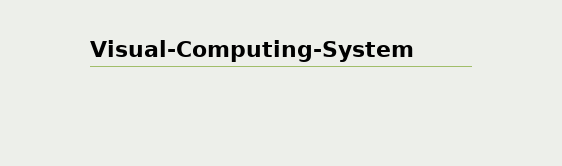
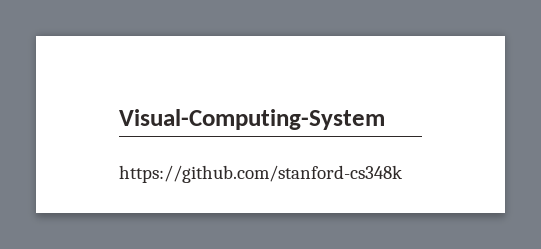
+ https://github.com/stanford-cs348k

